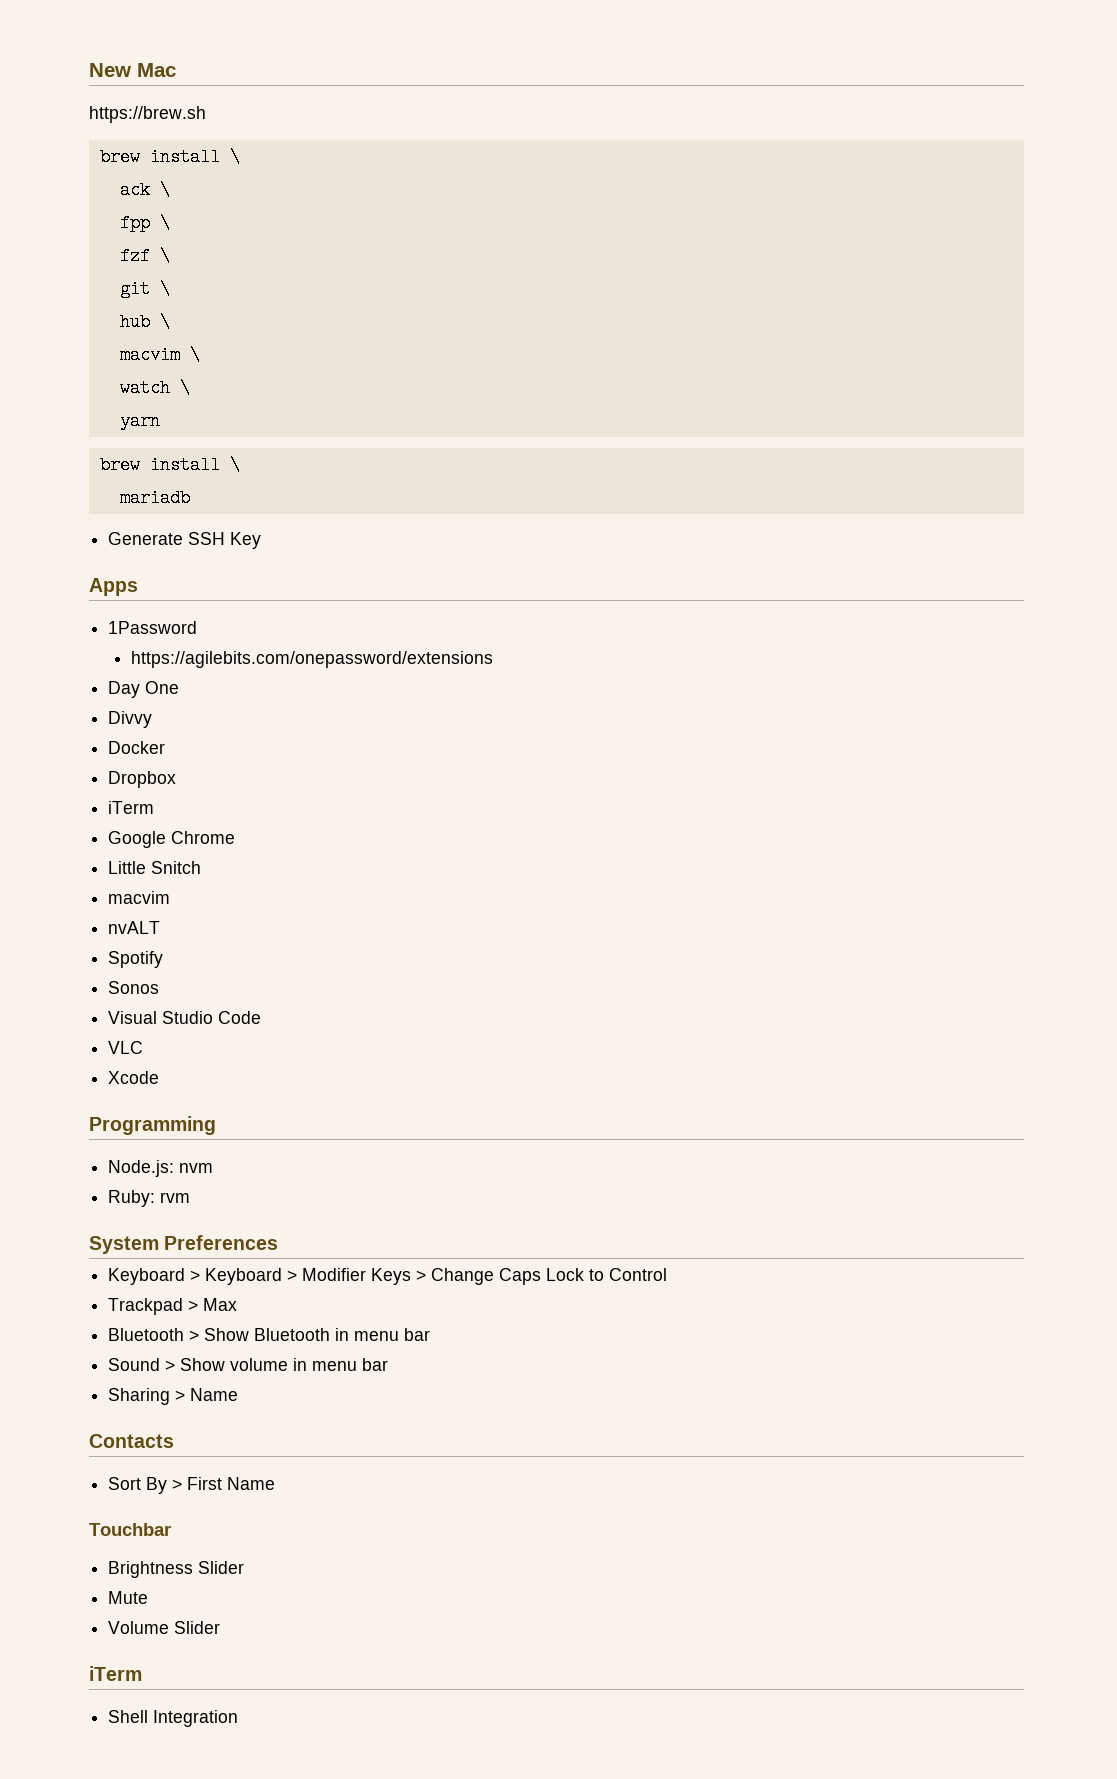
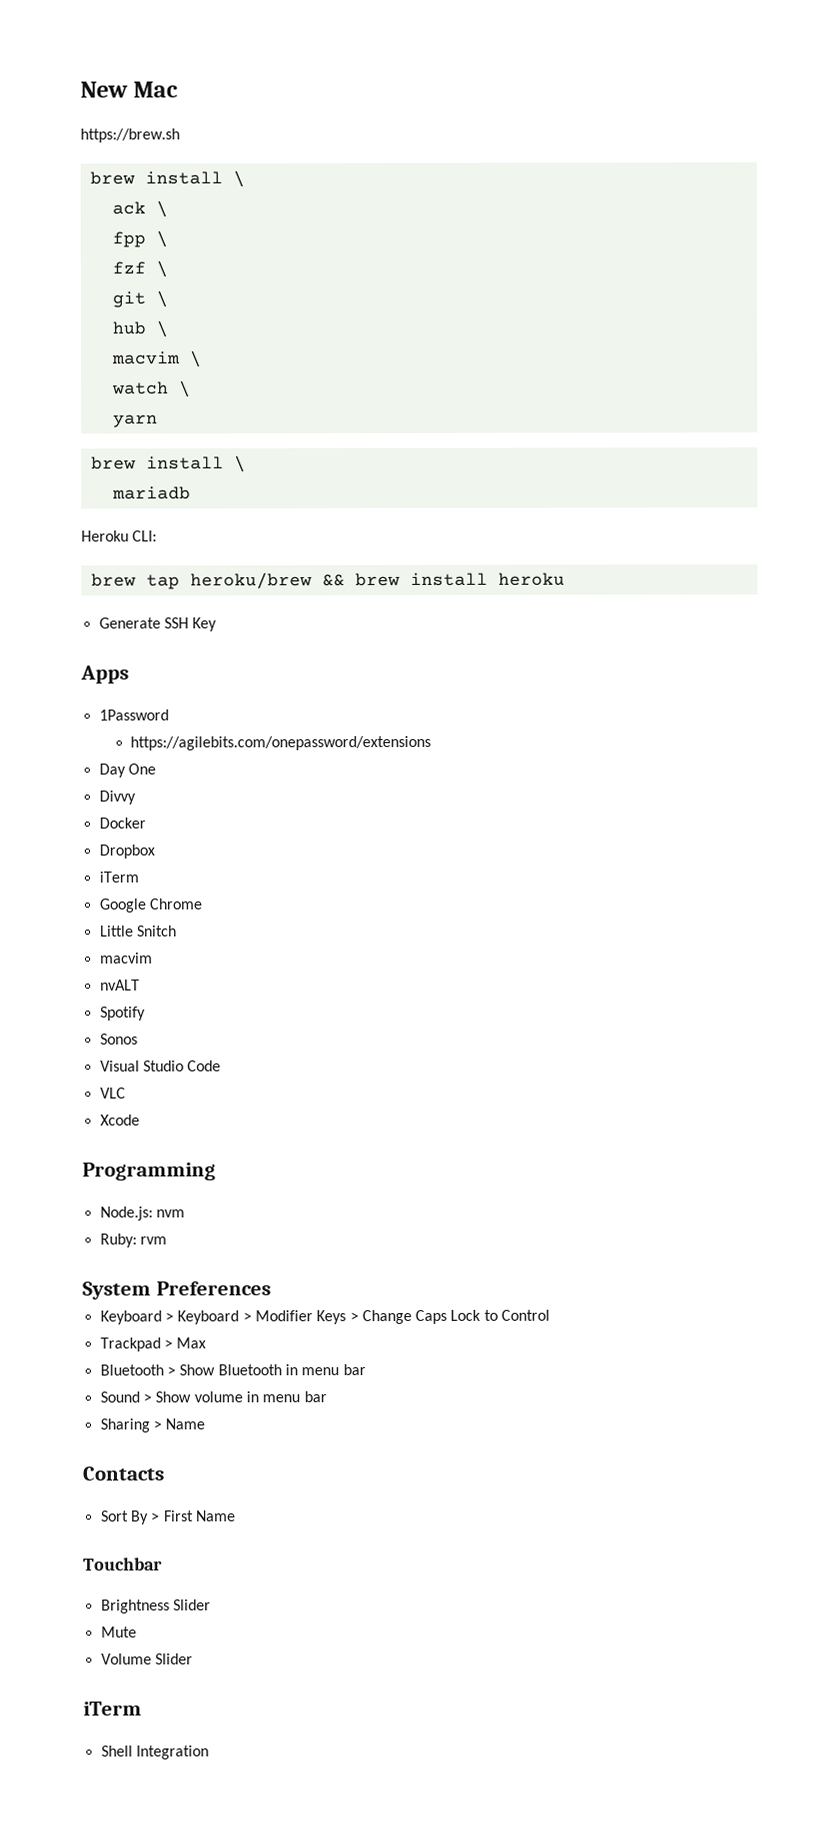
+ Heroku CLI:
+ brew tap heroku/brew && brew install heroku

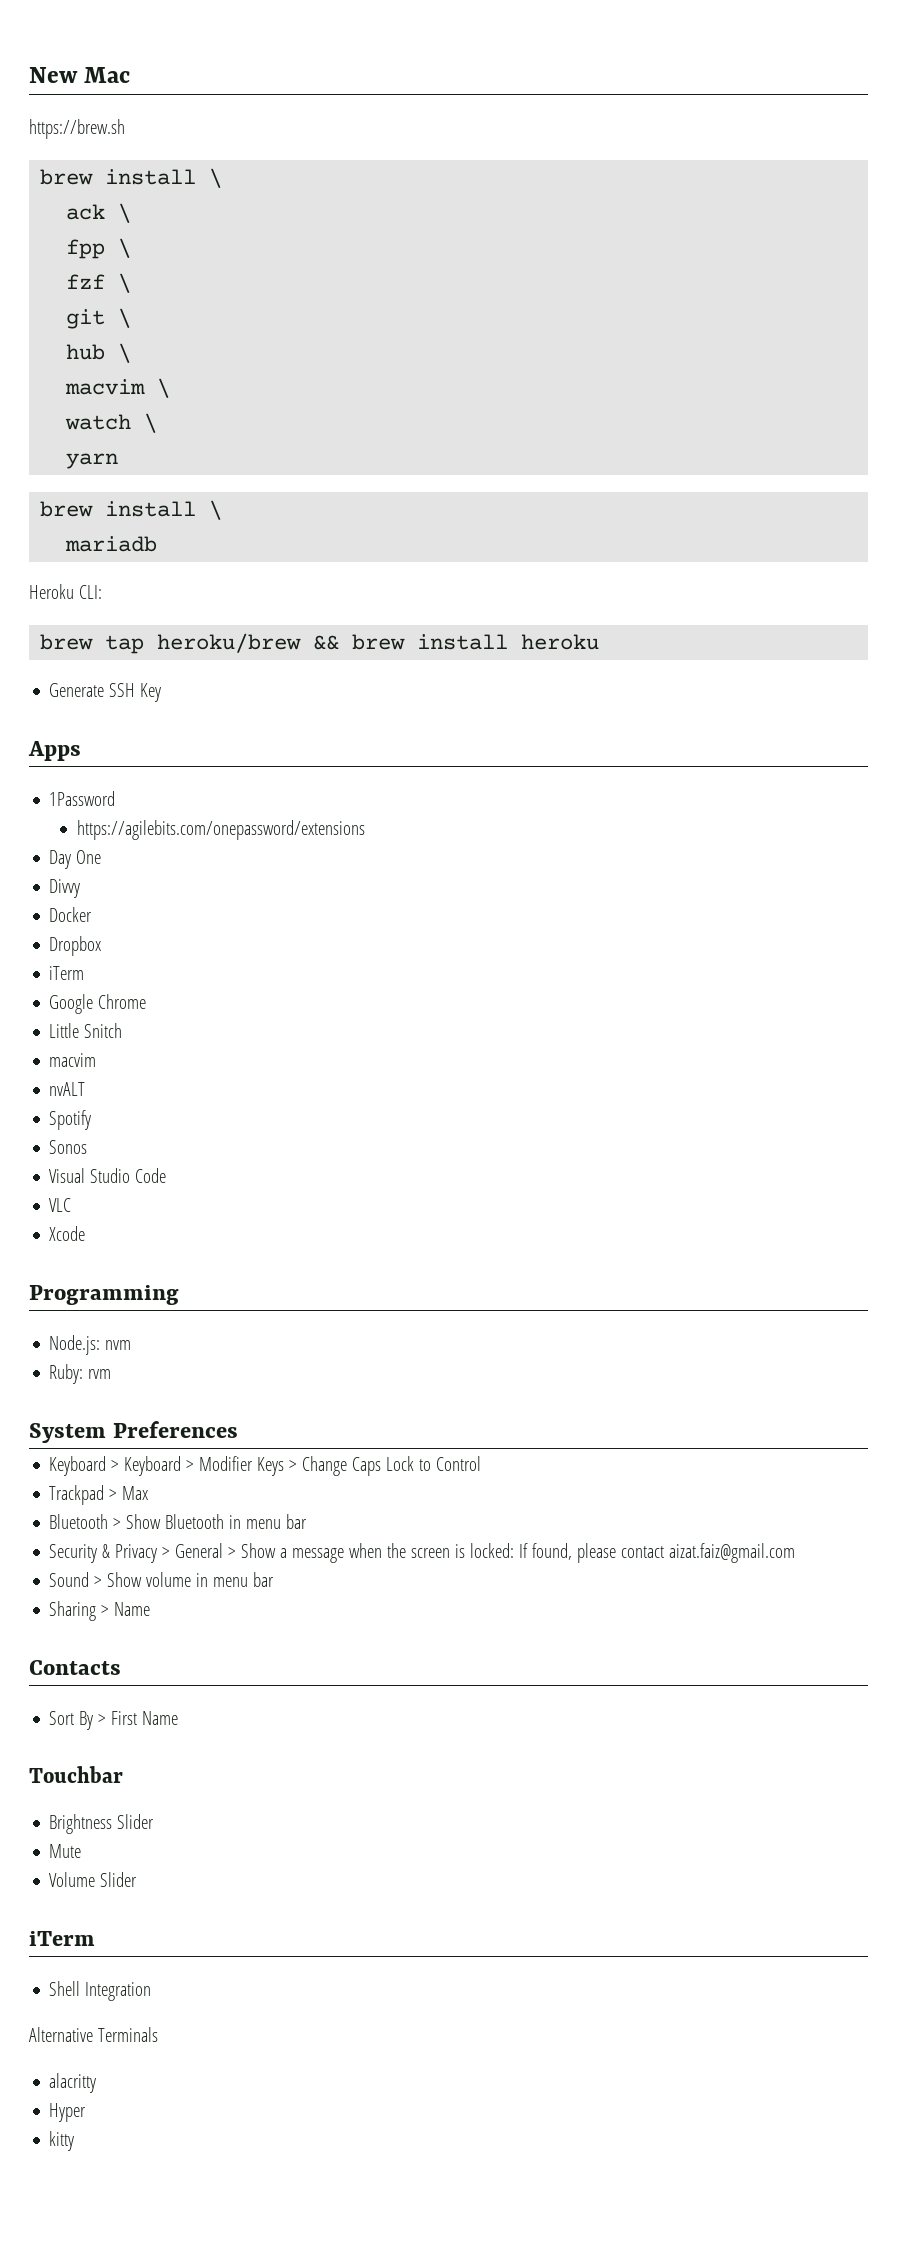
+ Security & Privacy > General > Show a message when the screen is locked: If found, please contact aizat.faiz@gmail.com
+ Alternative Terminals
+ alacritty
+ Hyper
+ kitty

